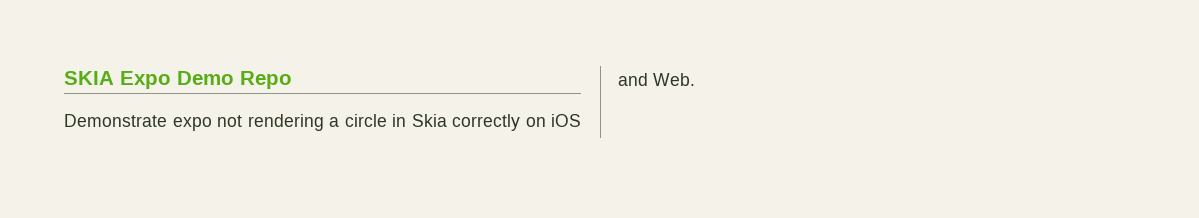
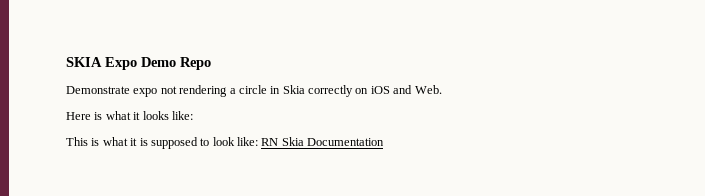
+ Here is what it looks like:
+ This is what it is supposed to look like: RN Skia Documentation

